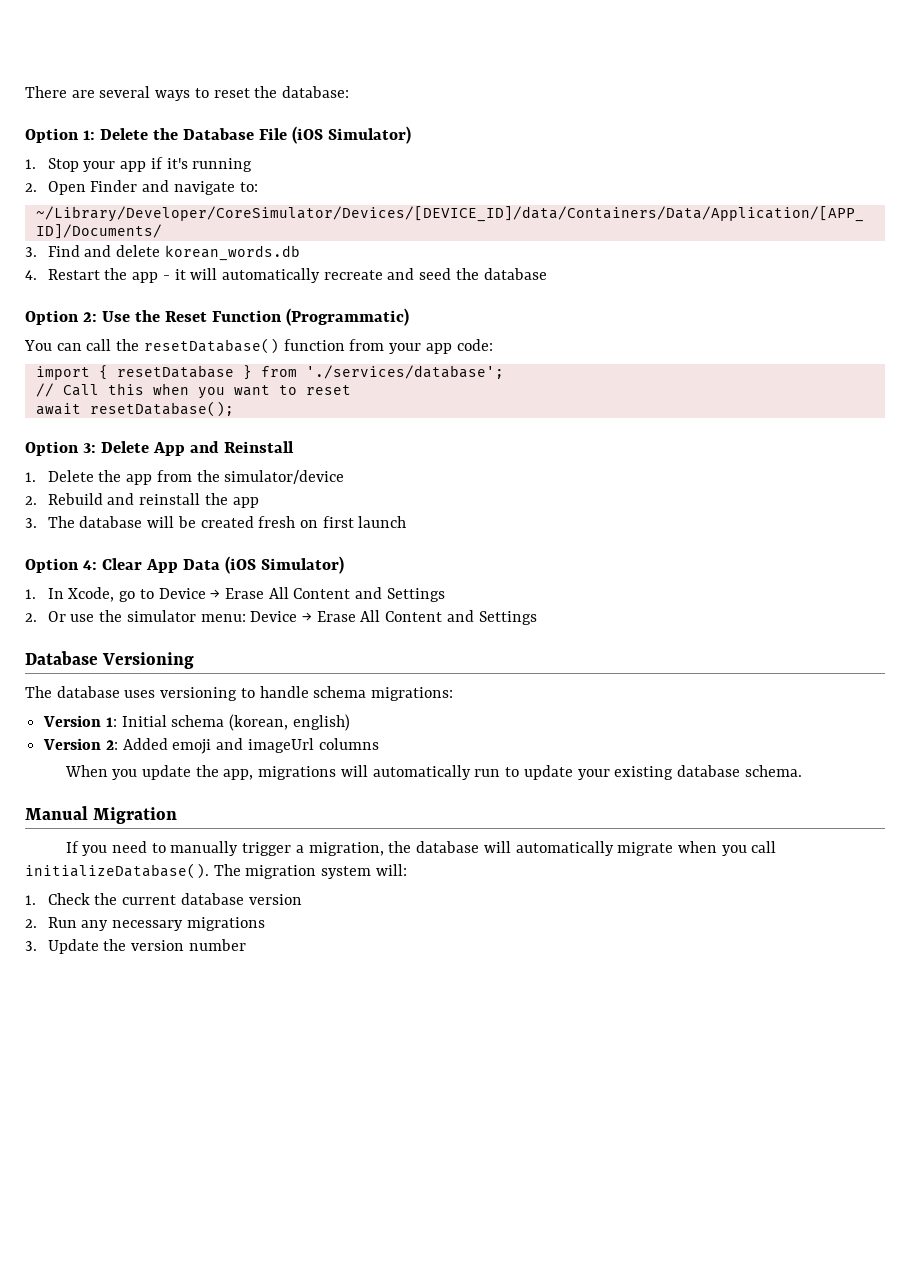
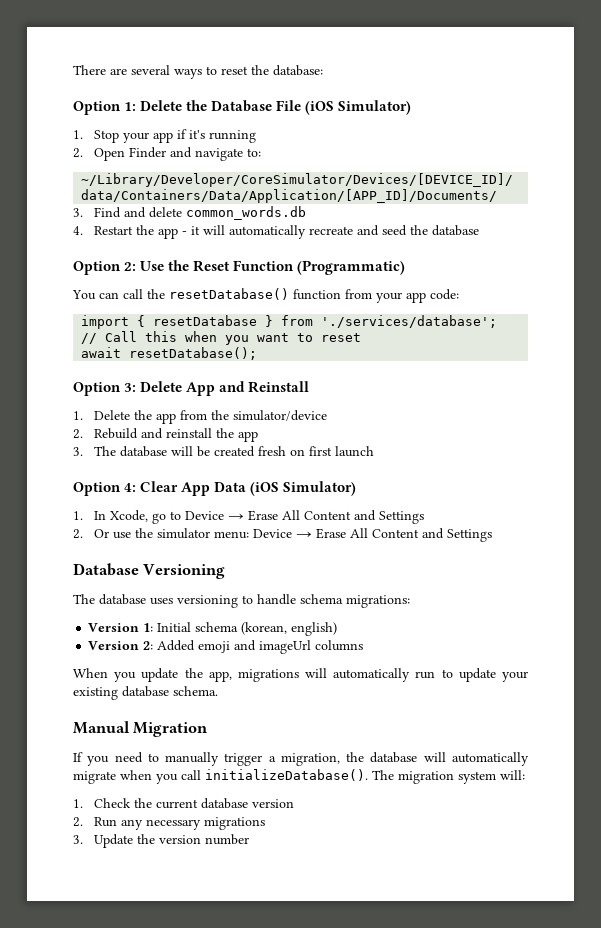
- 3. Find and delete korean_words.db
+ 3. Find and delete common_words.db

